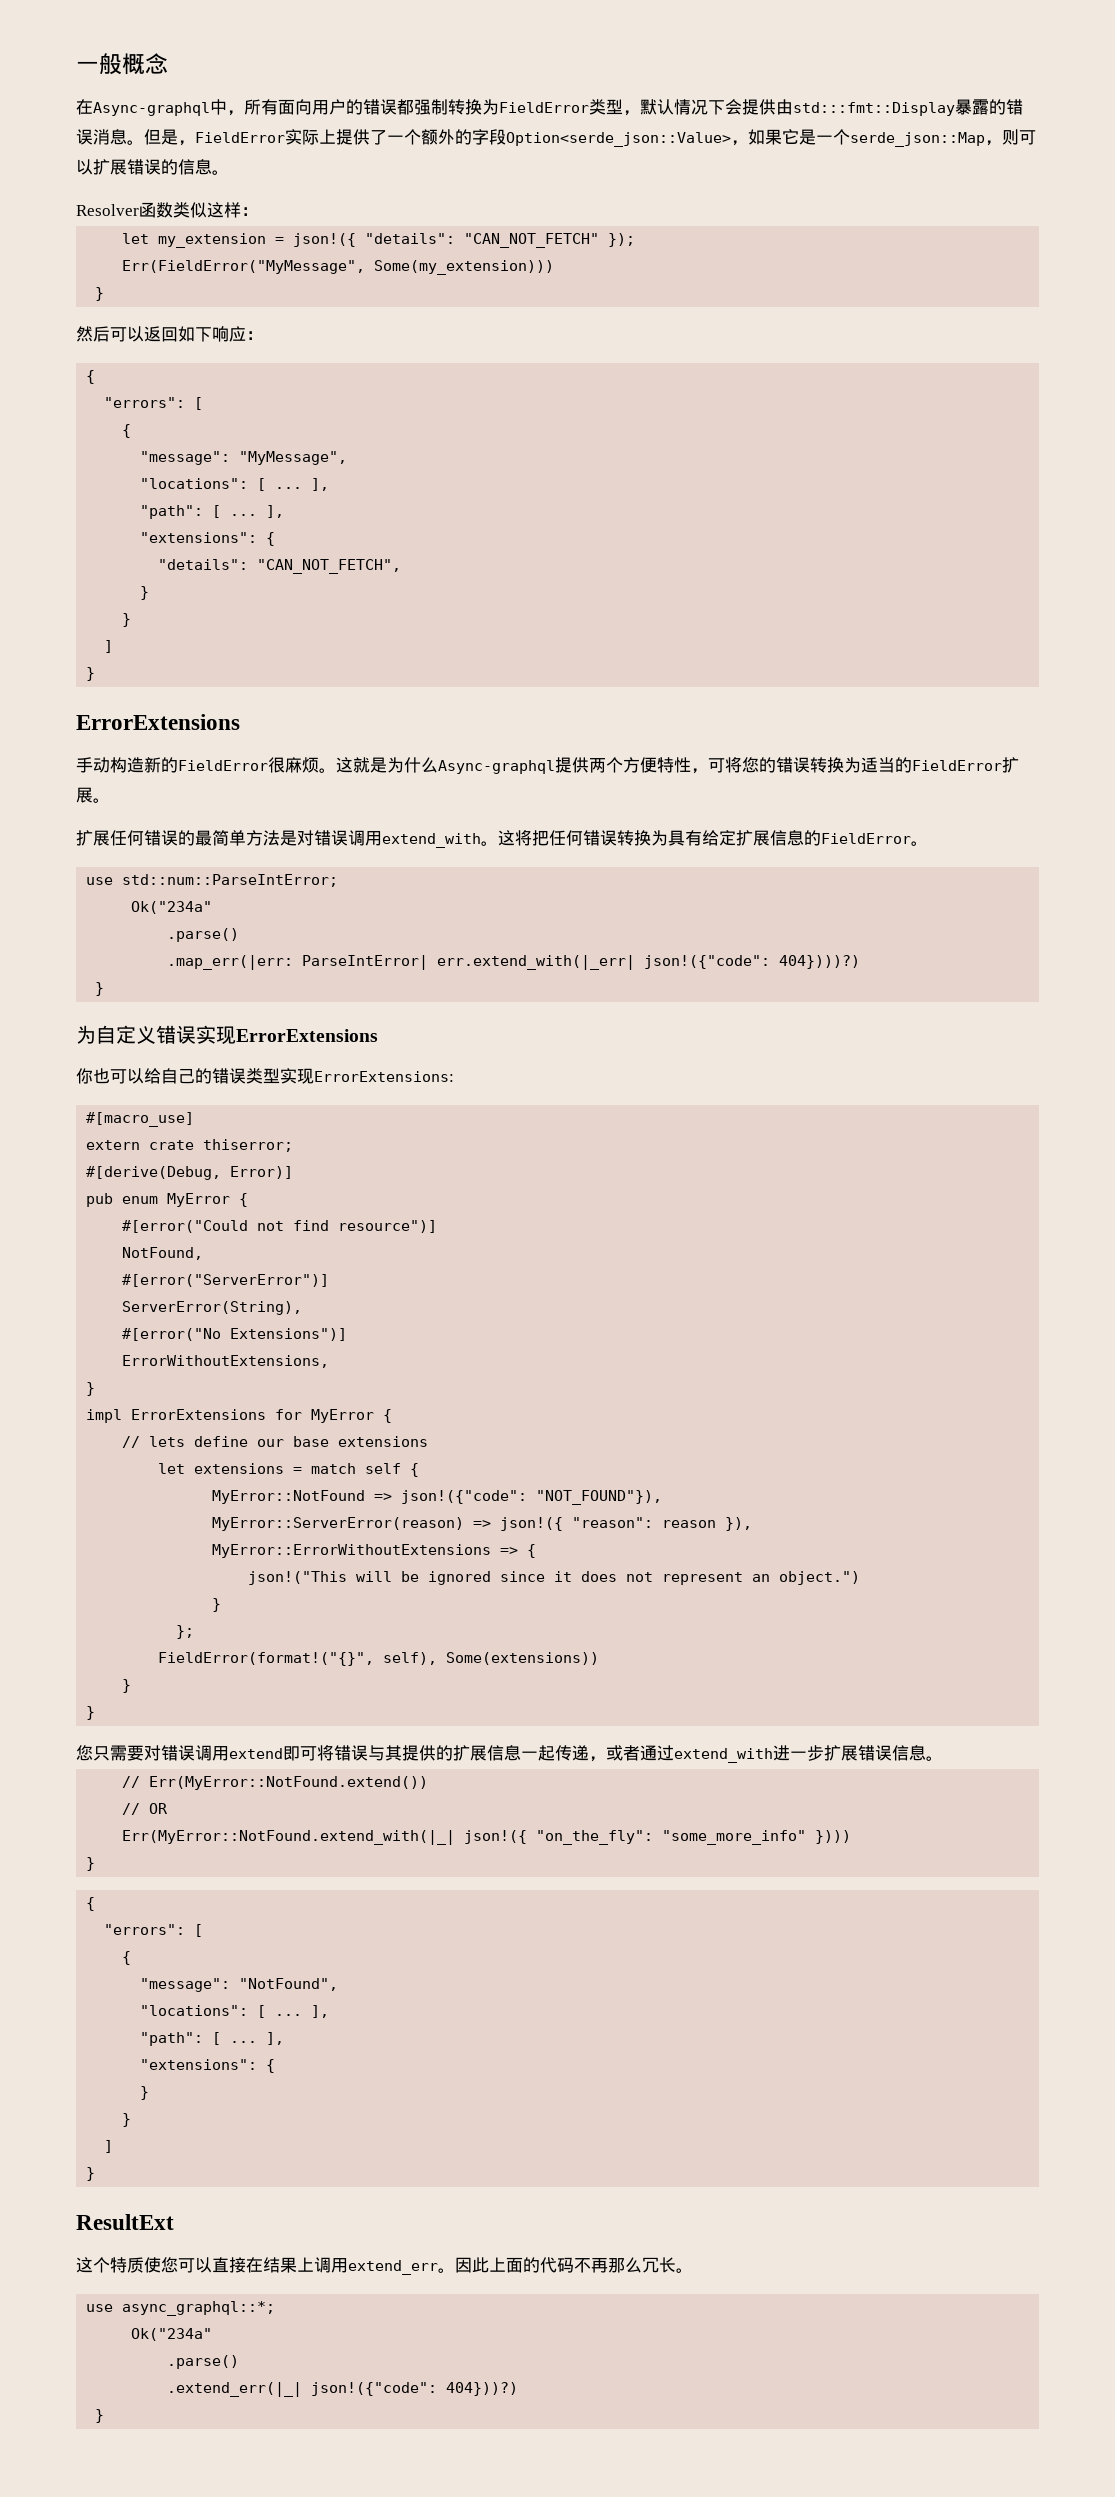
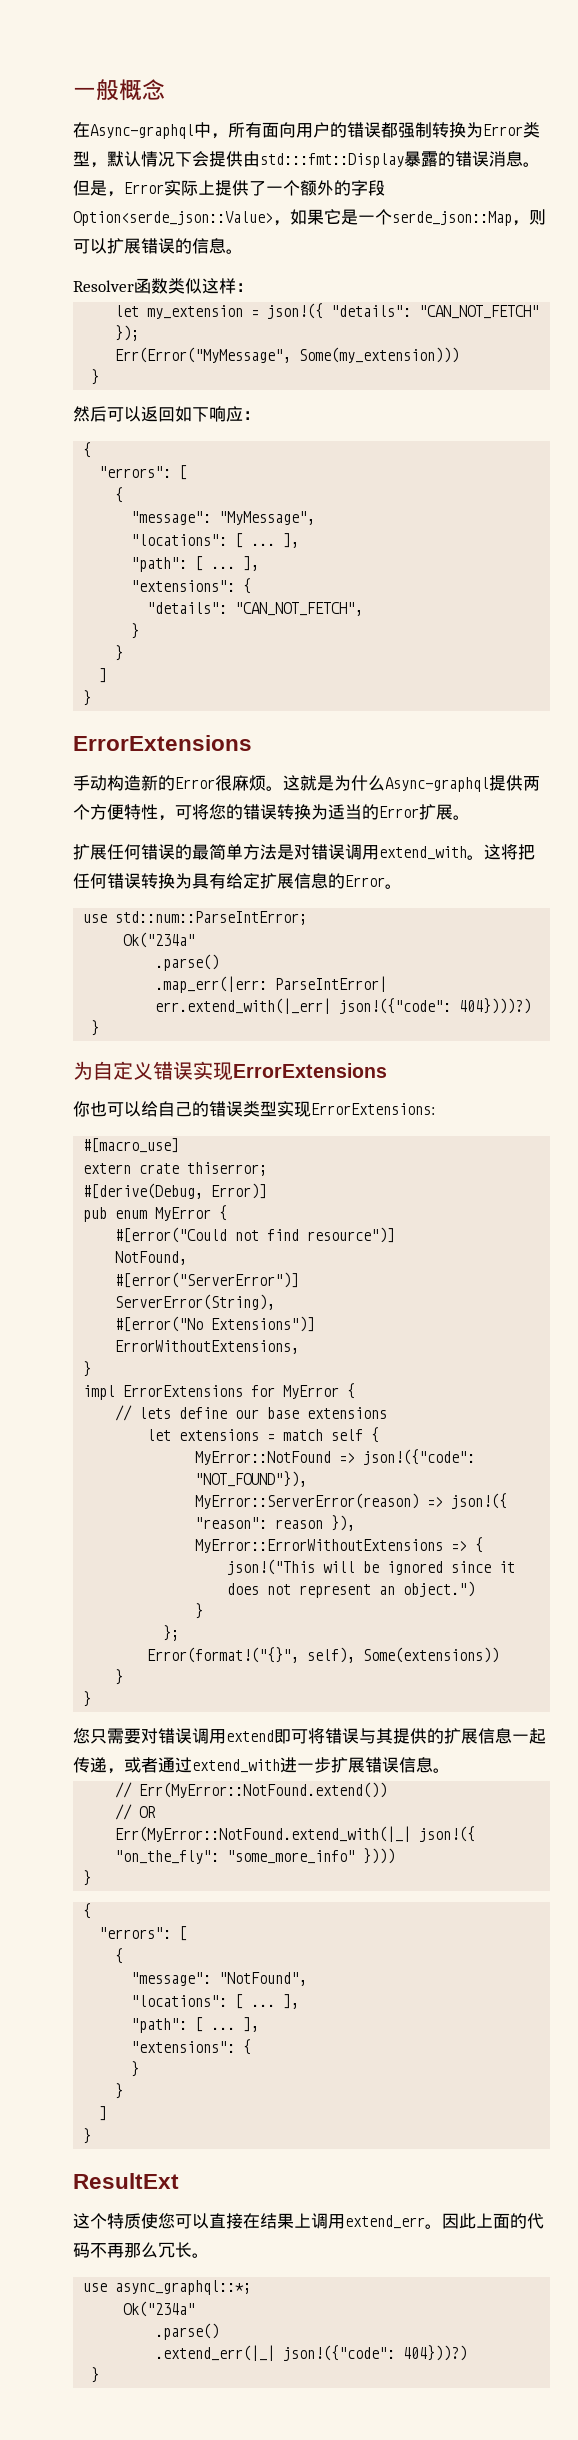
- 在Async-graphql中，所有面向用户的错误都强制转换为FieldError类型，默认情况下会提供由std:::fmt::Display暴露的错误消息。
+ 在Async-graphql中，所有面向用户的错误都强制转换为Error类型，默认情况下会提供由std:::fmt::Display暴露的错误消息。
- 但是，FieldError实际上提供了一个额外的字段Option<serde_json::Value>，如果它是一个serde_json::Map，则可以扩展错误的信息。
+ 但是，Error实际上提供了一个额外的字段Option<serde_json::Value>，如果它是一个serde_json::Map，则可以扩展错误的信息。
- Err(FieldError("MyMessage", Some(my_extension)))
+ Err(Error("MyMessage", Some(my_extension)))
- 手动构造新的FieldError很麻烦。
+ 手动构造新的Error很麻烦。
- 这就是为什么Async-graphql提供两个方便特性，可将您的错误转换为适当的FieldError扩展。
+ 这就是为什么Async-graphql提供两个方便特性，可将您的错误转换为适当的Error扩展。
- 这将把任何错误转换为具有给定扩展信息的FieldError。
+ 这将把任何错误转换为具有给定扩展信息的Error。
- FieldError(format!("{}", self), Some(extensions))
+ Error(format!("{}", self), Some(extensions))

